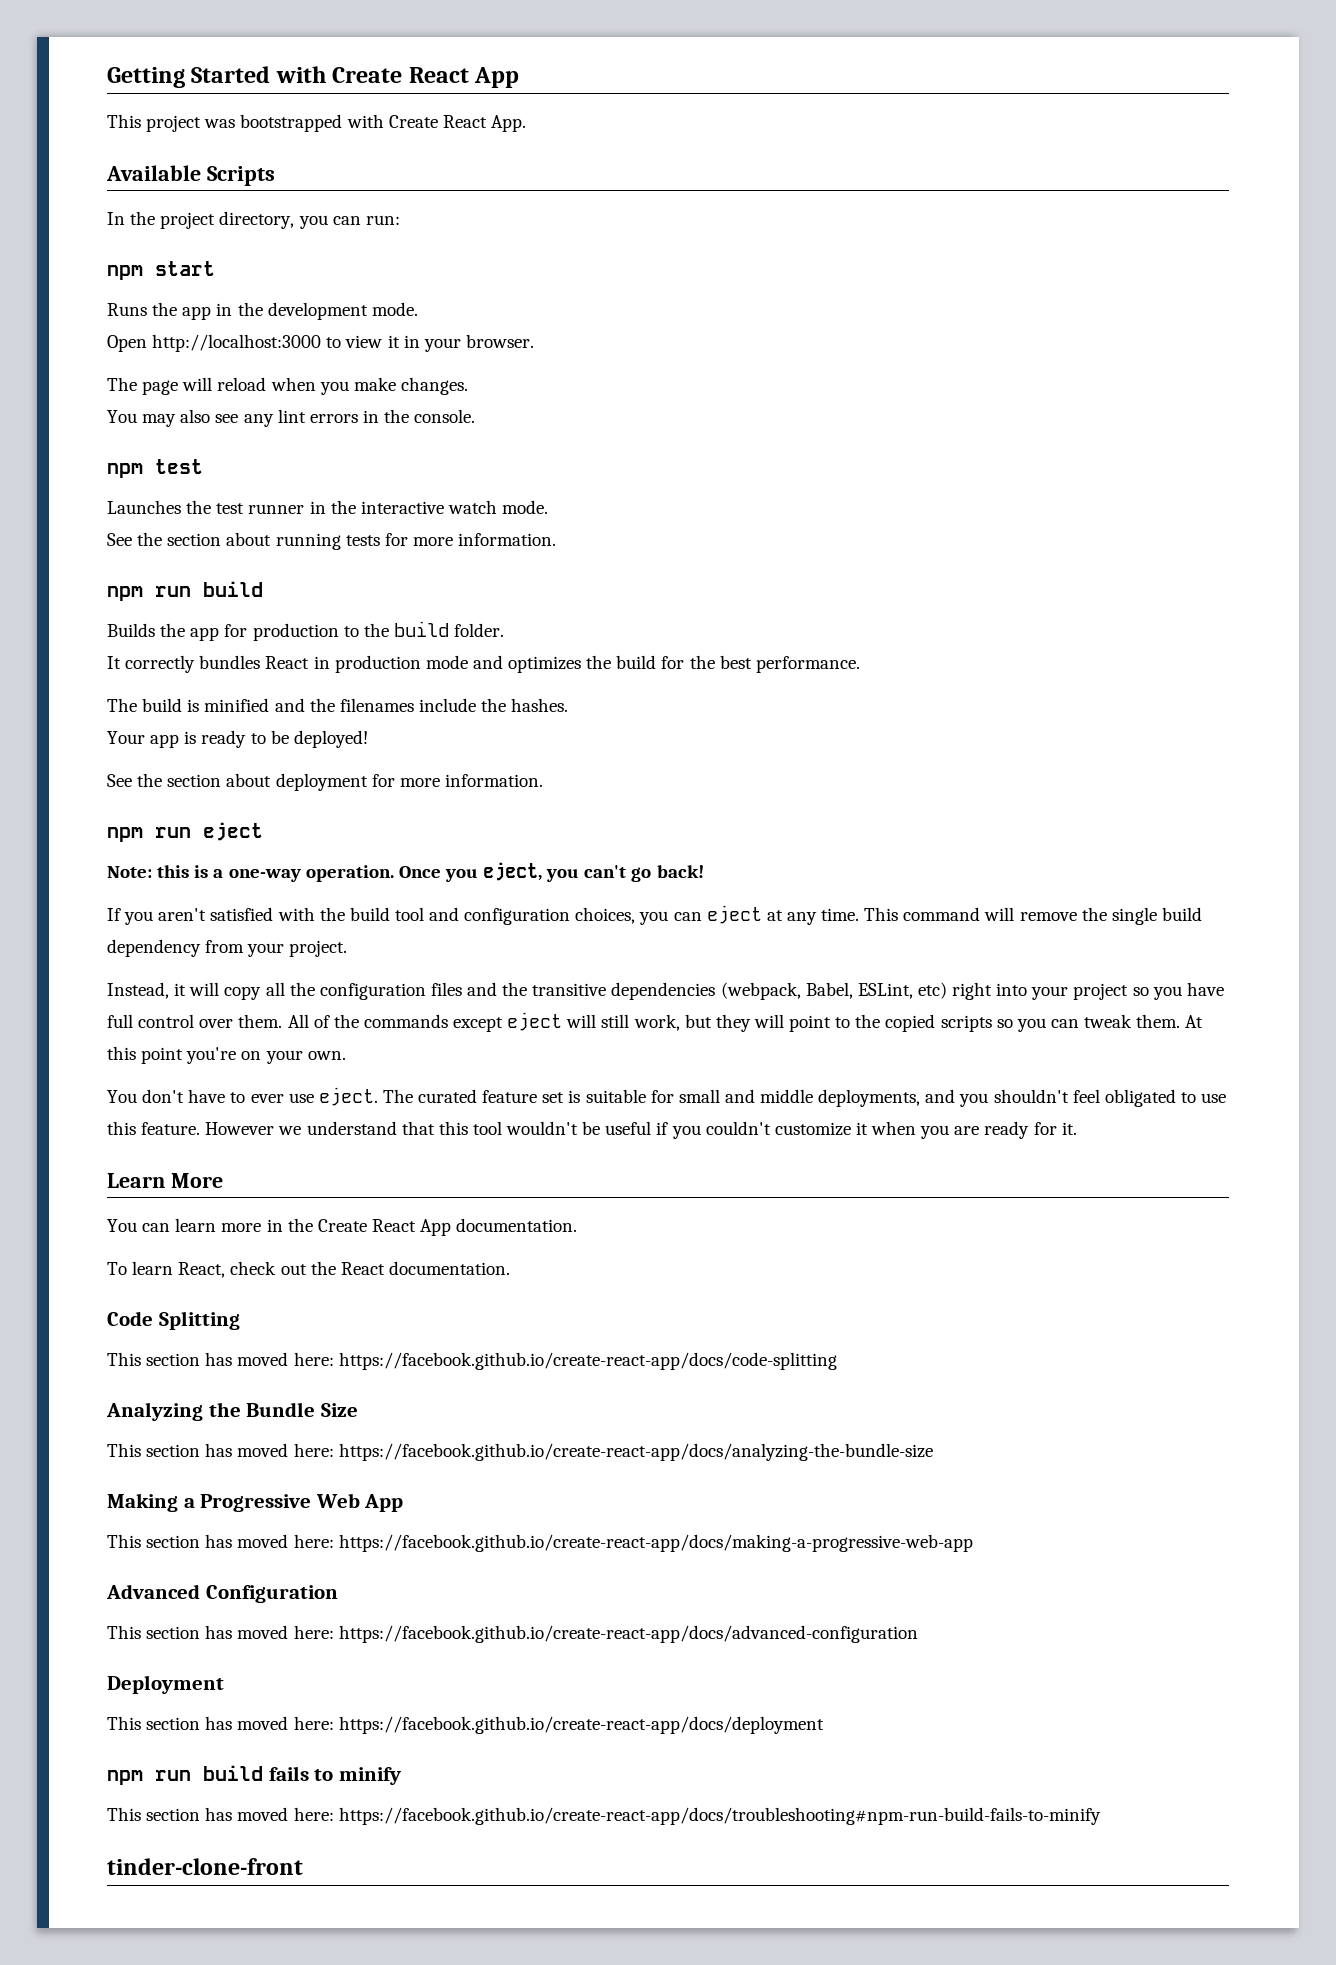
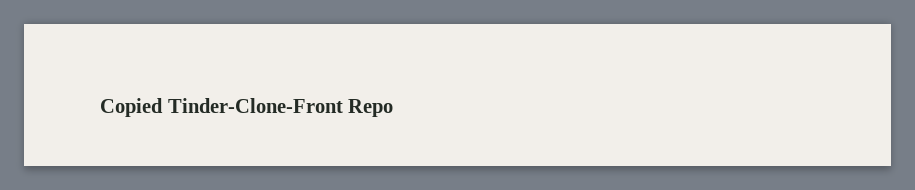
- Getting Started with Create React App
- This project was bootstrapped with Create React App.
- Available Scripts
- In the project directory, you can run:
- npm start
- Runs the app in the development mode.
- Open http://localhost:3000 to view it in your browser.
- The page will reload when you make changes.
- You may also see any lint errors in the console.
- npm test
- Launches the test runner in the interactive watch mode.
- See the section about running tests for more information.
- npm run build
- Builds the app for production to the build folder.
- It correctly bundles React in production mode and optimizes the build for the best performance.
- The build is minified and the filenames include the hashes.
- Your app is ready to be deployed!
- See the section about deployment for more information.
- npm run eject
- Note: this is a one-way operation. Once you eject, you can't go back!
- If you aren't satisfied with the build tool and configuration choices, you can eject at any time. This command will remove the single build dependency from your project.
- Instead, it will copy all the configuration files and the transitive dependencies (webpack, Babel, ESLint, etc) right into your project so you have full control over them. All of the commands except eject will still work, but they will point to the copied scripts so you can tweak them. At this point you're on your own.
- You don't have to ever use eject. The curated feature set is suitable for small and middle deployments, and you shouldn't feel obligated to use this feature. However we understand that this tool wouldn't be useful if you couldn't customize it when you are ready for it.
- Learn More
- You can learn more in the Create React App documentation.
- To learn React, check out the React documentation.
- Code Splitting
- This section has moved here: https://facebook.github.io/create-react-app/docs/code-splitting
- Analyzing the Bundle Size
- This section has moved here: https://facebook.github.io/create-react-app/docs/analyzing-the-bundle-size
- Making a Progressive Web App
- This section has moved here: https://facebook.github.io/create-react-app/docs/making-a-progressive-web-app
- Advanced Configuration
- This section has moved here: https://facebook.github.io/create-react-app/docs/advanced-configuration
- Deployment
- This section has moved here: https://facebook.github.io/create-react-app/docs/deployment
- npm run build fails to minify
- This section has moved here: https://facebook.github.io/create-react-app/docs/troubleshooting#npm-run-build-fails-to-minify
- tinder-clone-front
+ Copied Tinder-Clone-Front Repo

